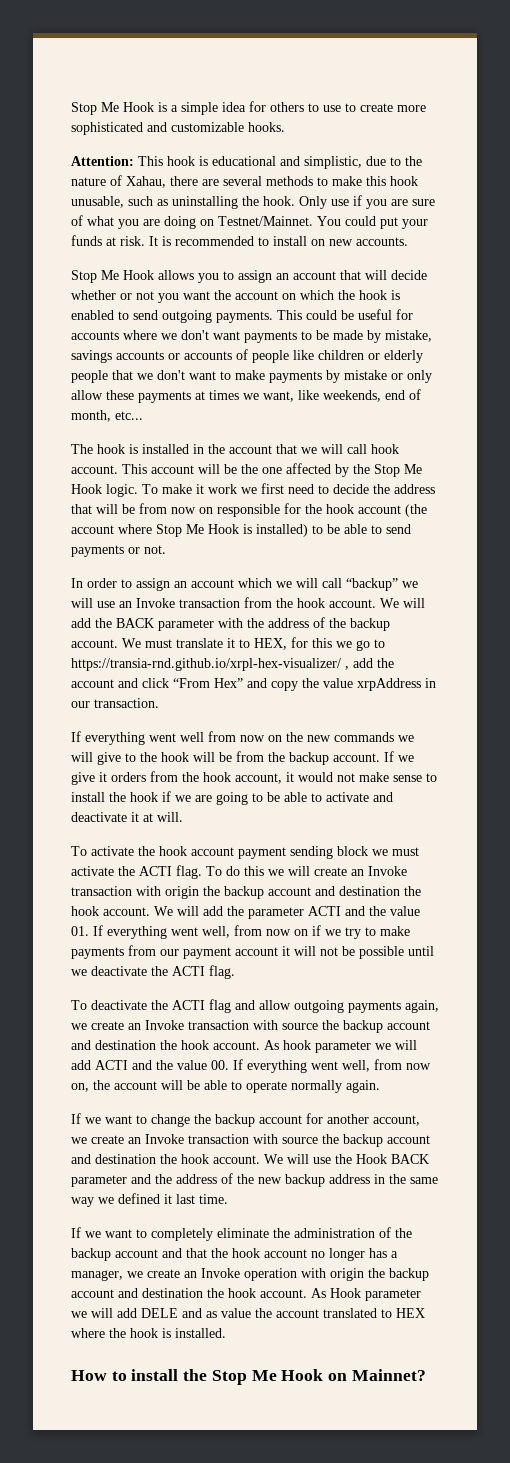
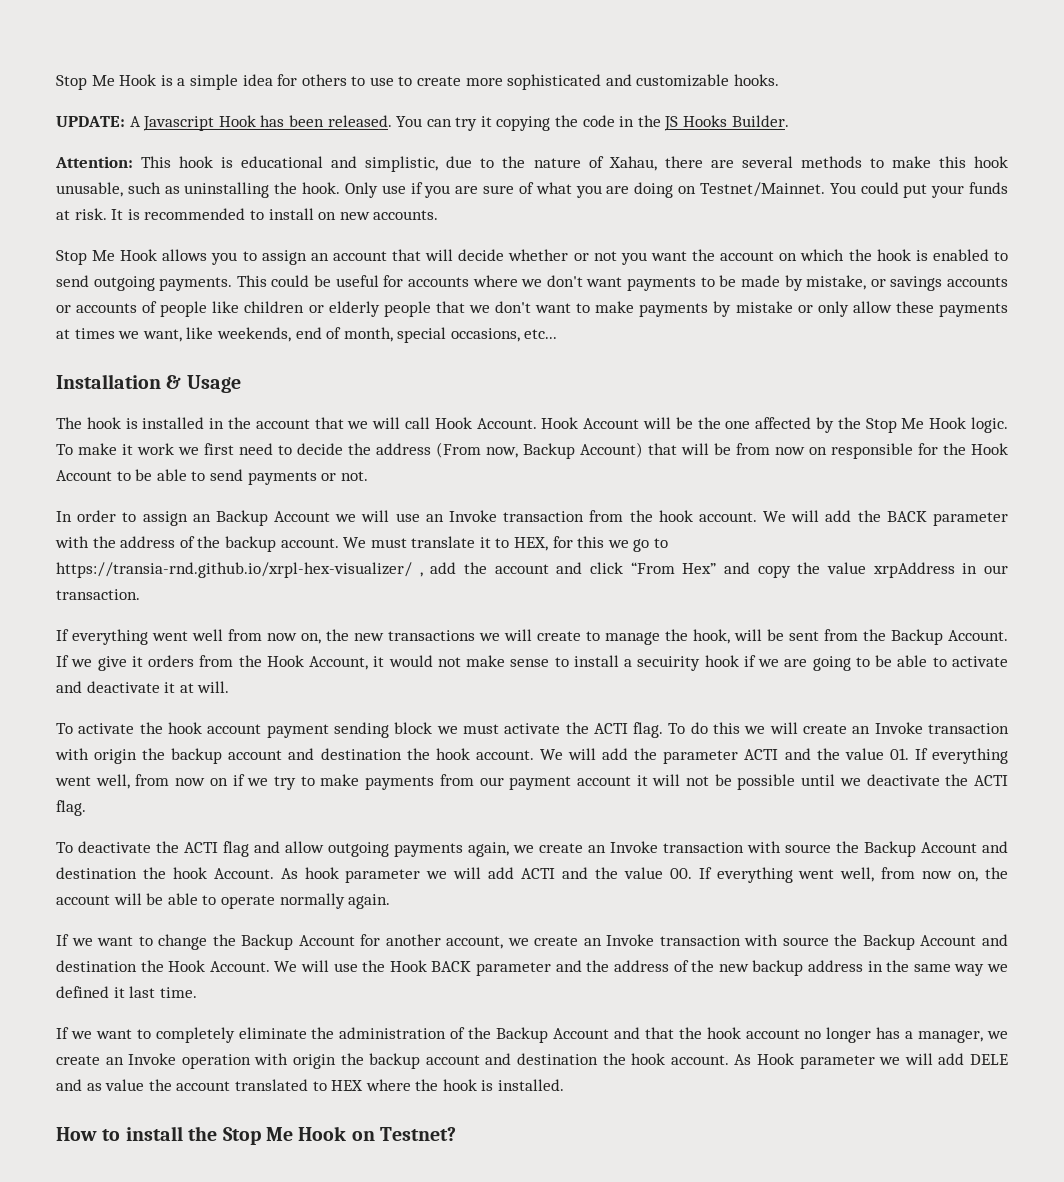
+ UPDATE: A Javascript Hook has been released. You can try it copying the code in the JS Hooks Builder.
- This could be useful for accounts where we don't want payments to be made by mistake, savings accounts or accounts of people like children or elderly people that we don't want to make payments by mistake or only allow these payments at times we want, like weekends, end of month, etc...
+ This could be useful for accounts where we don't want payments to be made by mistake, or savings accounts or accounts of people like children or elderly people that we don't want to make payments by mistake or only allow these payments at times we want, like weekends, end of month, special occasions, etc...
+ Installation & Usage
- The hook is installed in the account that we will call hook account. This account will be the one affected by the Stop Me Hook logic.
+ The hook is installed in the account that we will call Hook Account. Hook Account will be the one affected by the Stop Me Hook logic.
- To make it work we first need to decide the address that will be from now on responsible for the hook account (the account where Stop Me Hook is installed) to be able to send payments or not.
+ To make it work we first need to decide the address (From now, Backup Account) that will be from now on responsible for the Hook Account to be able to send payments or not.
- In order to assign an account which we will call “backup” we will use an Invoke transaction from the hook account.
+ In order to assign an Backup Account we will use an Invoke transaction from the hook account.
- If everything went well from now on the new commands we will give to the hook will be from the backup account.
+ If everything went well from now on, the new transactions we will create to manage the hook, will be sent from the Backup Account.
- If we give it orders from the hook account, it would not make sense to install the hook if we are going to be able to activate and deactivate it at will.
+ If we give it orders from the Hook Account, it would not make sense to install a secuirity hook if we are going to be able to activate and deactivate it at will.
- To deactivate the ACTI flag and allow outgoing payments again, we create an Invoke transaction with source the backup account and destination the hook account.
+ To deactivate the ACTI flag and allow outgoing payments again, we create an Invoke transaction with source the Backup Account and destination the hook Account.
- If we want to change the backup account for another account, we create an Invoke transaction with source the backup account and destination the hook account.
+ If we want to change the Backup Account for another account, we create an Invoke transaction with source the Backup Account and destination the Hook Account.
- If we want to completely eliminate the administration of the backup account and that the hook account no longer has a manager, we create an Invoke operation with origin the backup account and destination the hook account.
+ If we want to completely eliminate the administration of the Backup Account and that the hook account no longer has a manager, we create an Invoke operation with origin the backup account and destination the hook account.
- How to install the Stop Me Hook on Mainnet?
+ How to install the Stop Me Hook on Testnet?

